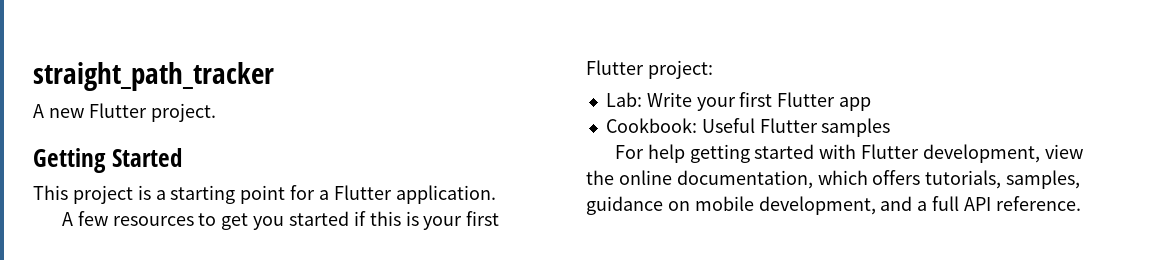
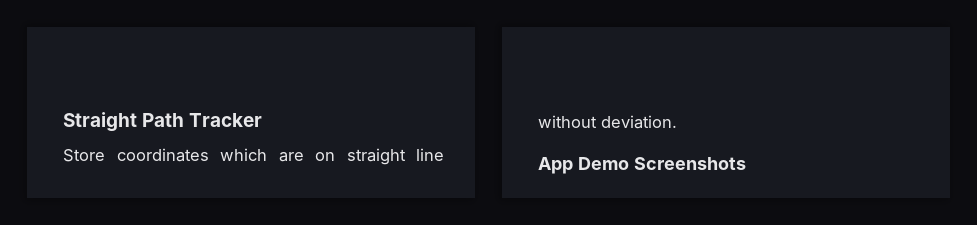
- straight_path_tracker
- A new Flutter project.
- Getting Started
- This project is a starting point for a Flutter application.
- A few resources to get you started if this is your first Flutter project:
- Lab: Write your first Flutter app
- Cookbook: Useful Flutter samples
- For help getting started with Flutter development, view the online documentation, which offers tutorials, samples, guidance on mobile development, and a full API reference.
+ Straight Path Tracker
+ Store coordinates which are on straight line without deviation.
+ App Demo Screenshots

